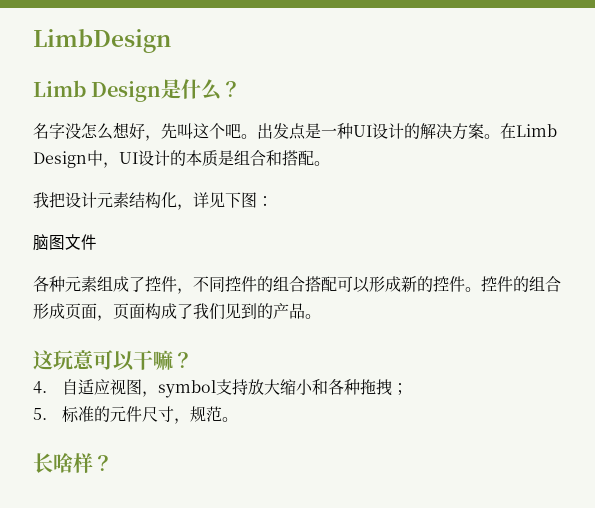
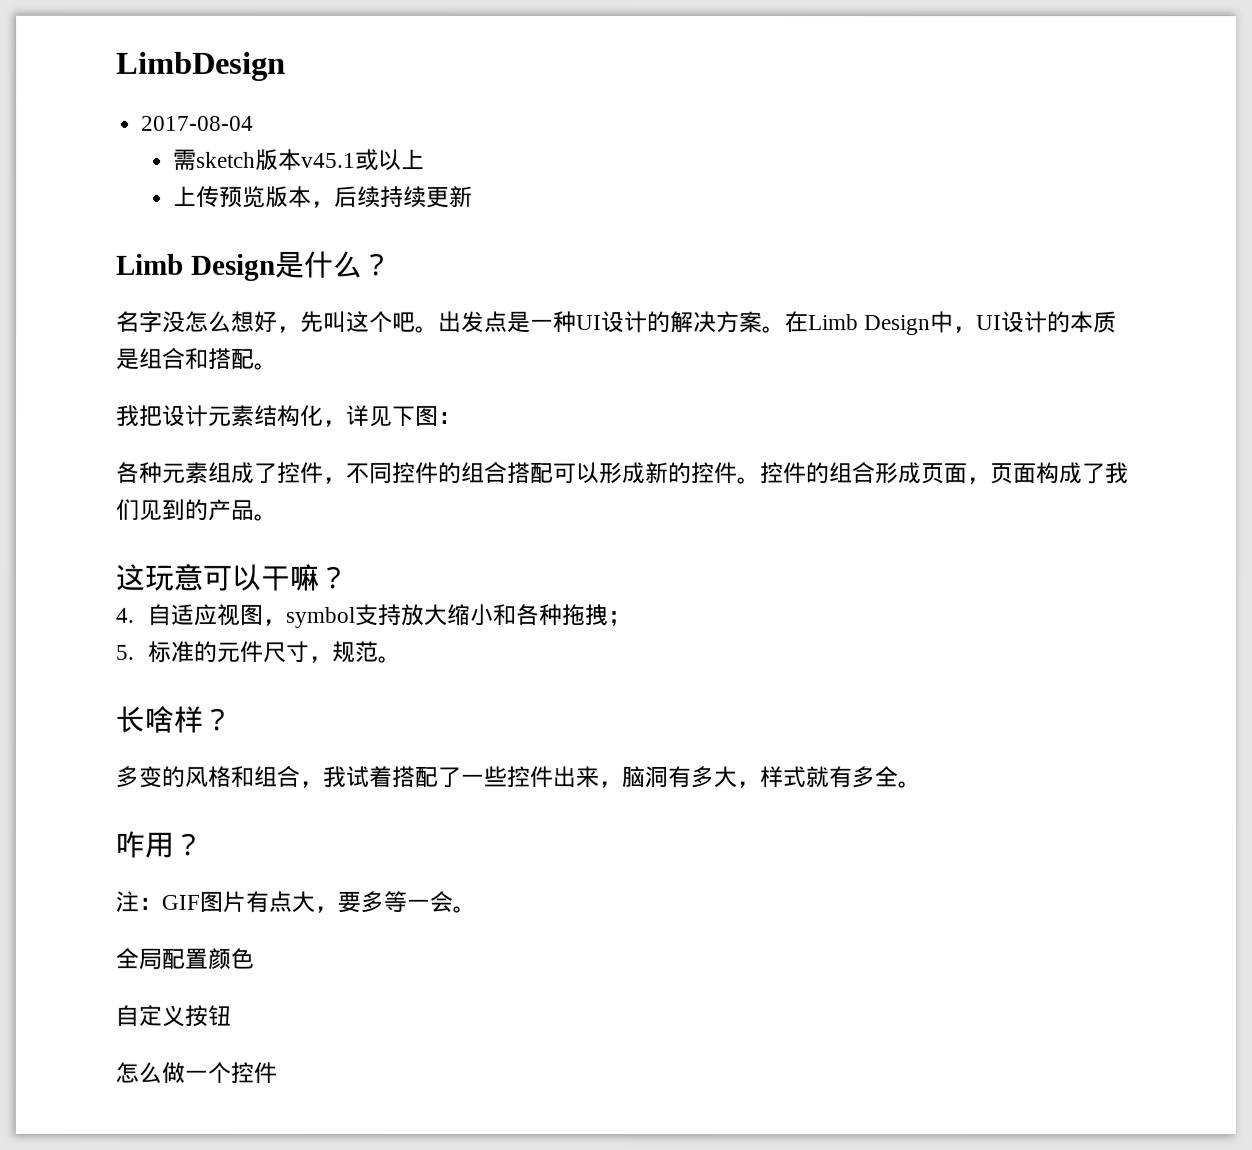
+ 2017-08-04
+ 需sketch版本v45.1或以上
+ 上传预览版本，后续持续更新
- 脑图文件
+ 多变的风格和组合，我试着搭配了一些控件出来，脑洞有多大，样式就有多全。
+ 咋用？
+ 注：GIF图片有点大，要多等一会。
+ 全局配置颜色
+ 自定义按钮
+ 怎么做一个控件

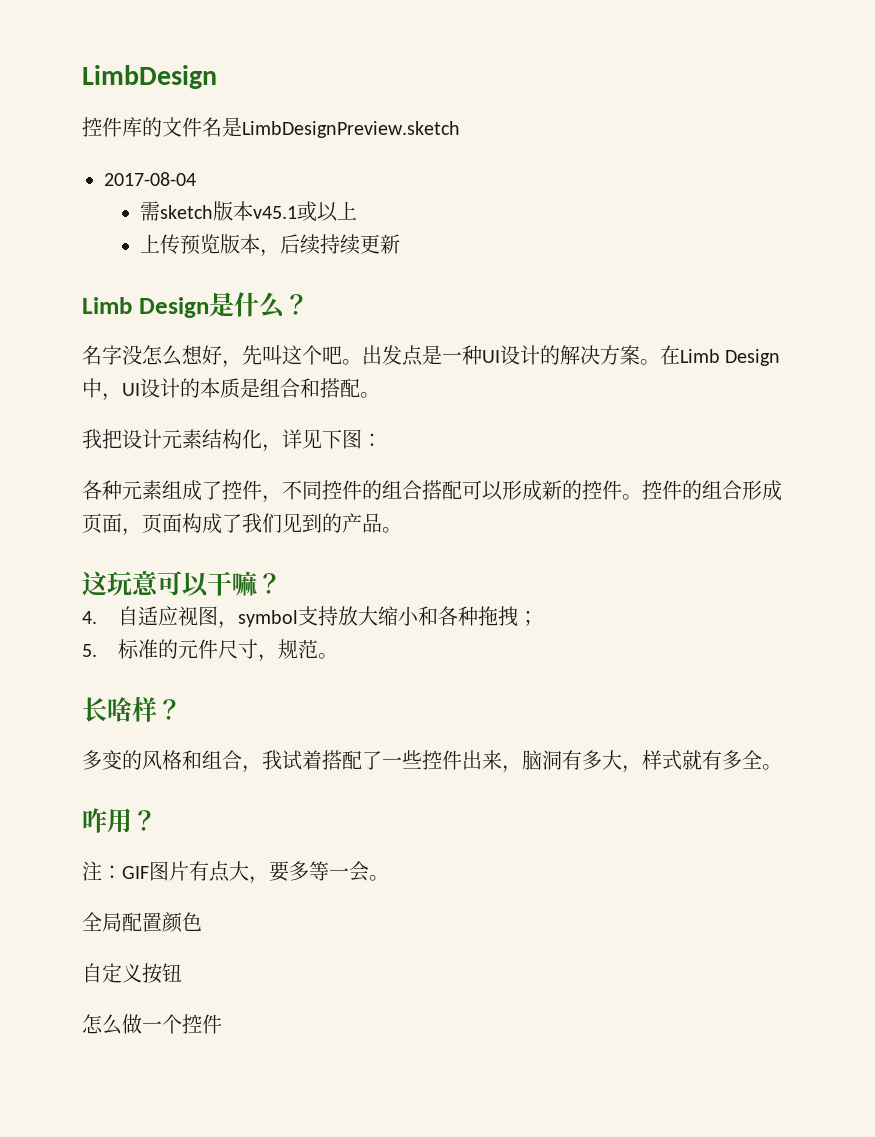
+ 控件库的文件名是LimbDesignPreview.sketch

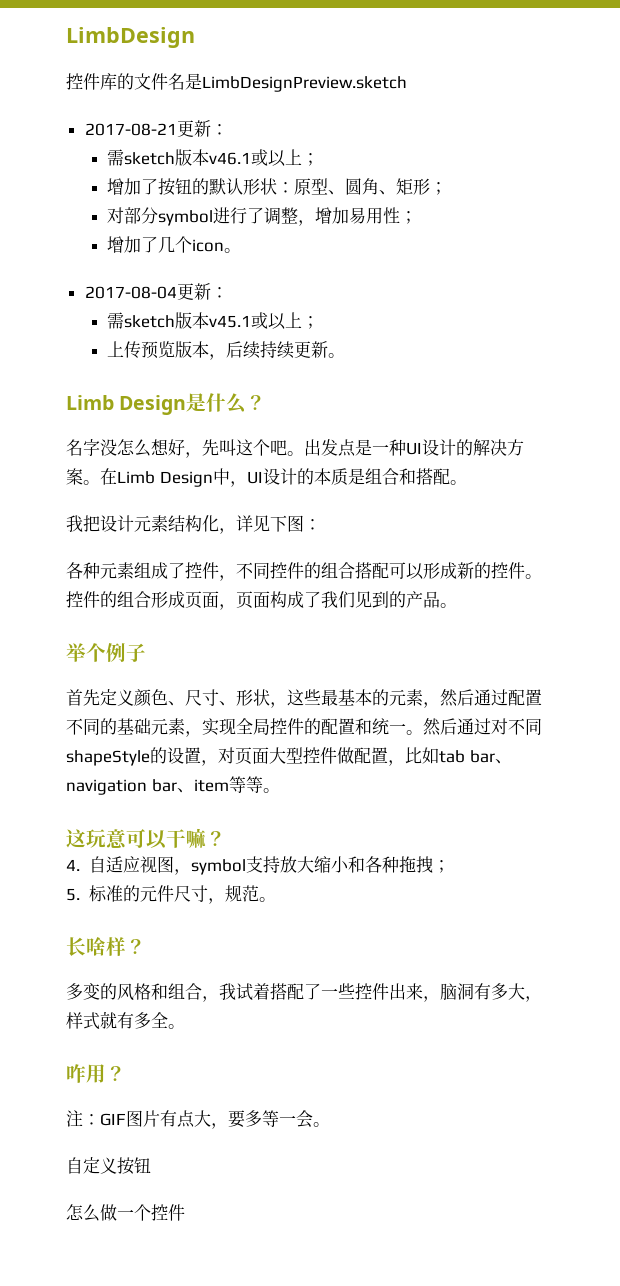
+ 2017-08-21更新：
+ 需sketch版本v46.1或以上；
+ 增加了按钮的默认形状：原型、圆角、矩形；
+ 对部分symbol进行了调整，增加易用性；
+ 增加了几个icon。
- 2017-08-04
+ 2017-08-04更新：
- 需sketch版本v45.1或以上
+ 需sketch版本v45.1或以上；
- 上传预览版本，后续持续更新
+ 上传预览版本，后续持续更新。
+ 举个例子
+ 首先定义颜色、尺寸、形状，这些最基本的元素，然后通过配置不同的基础元素，实现全局控件的配置和统一。然后通过对不同shapeStyle的设置，对页面大型控件做配置，比如tab bar、navigation bar、item等等。
- 全局配置颜色

